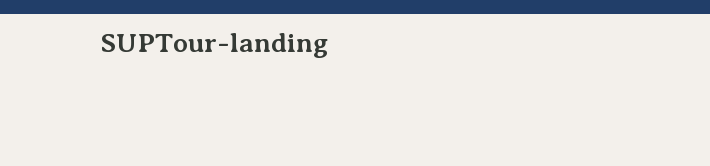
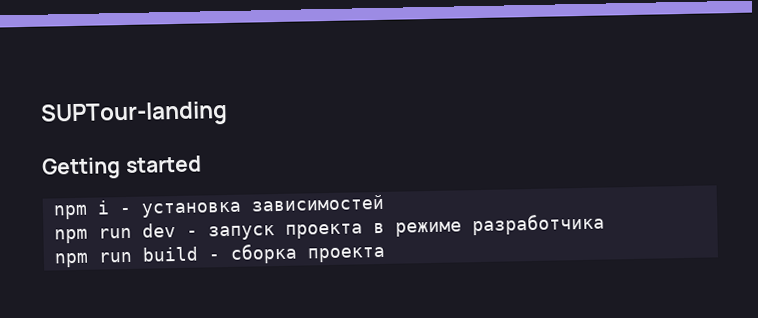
+ Getting started
+ npm i - установка зависимостей
+ npm run dev - запуск проекта в режиме разработчика
+ npm run build - сборка проекта

